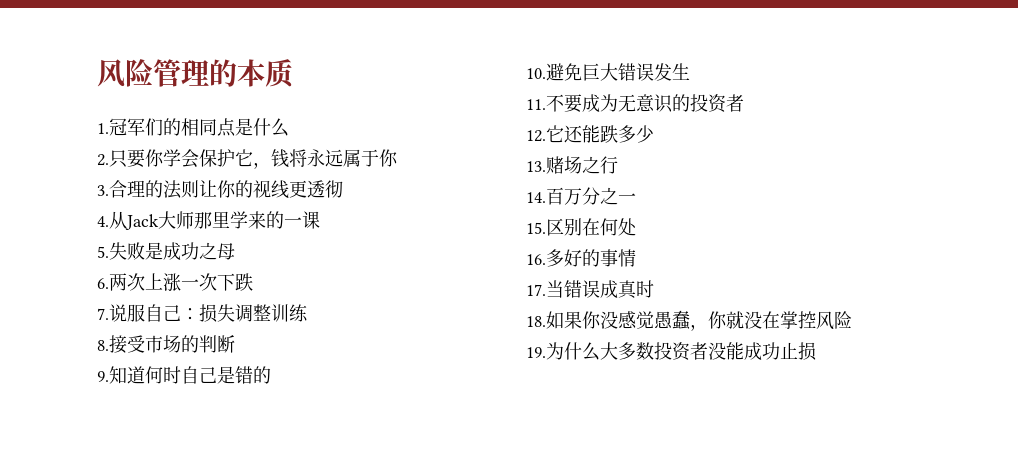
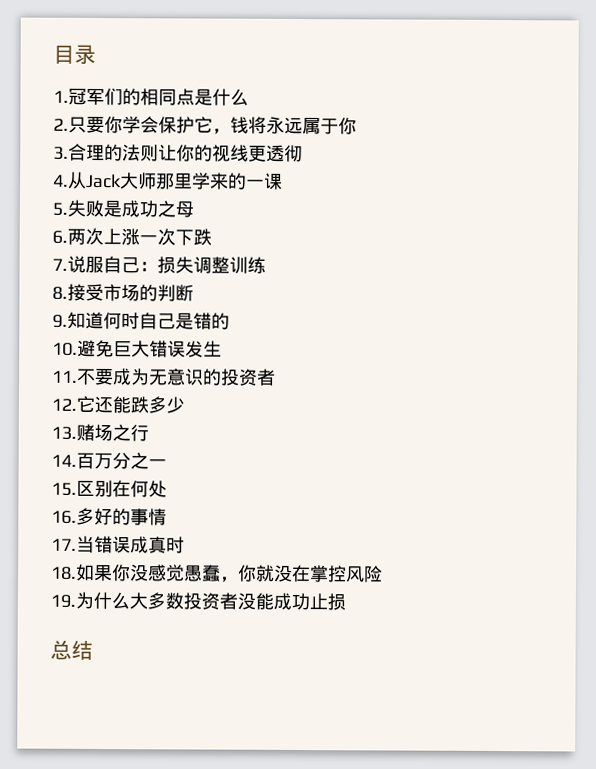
- 风险管理的本质
+ 目录
+ 总结

